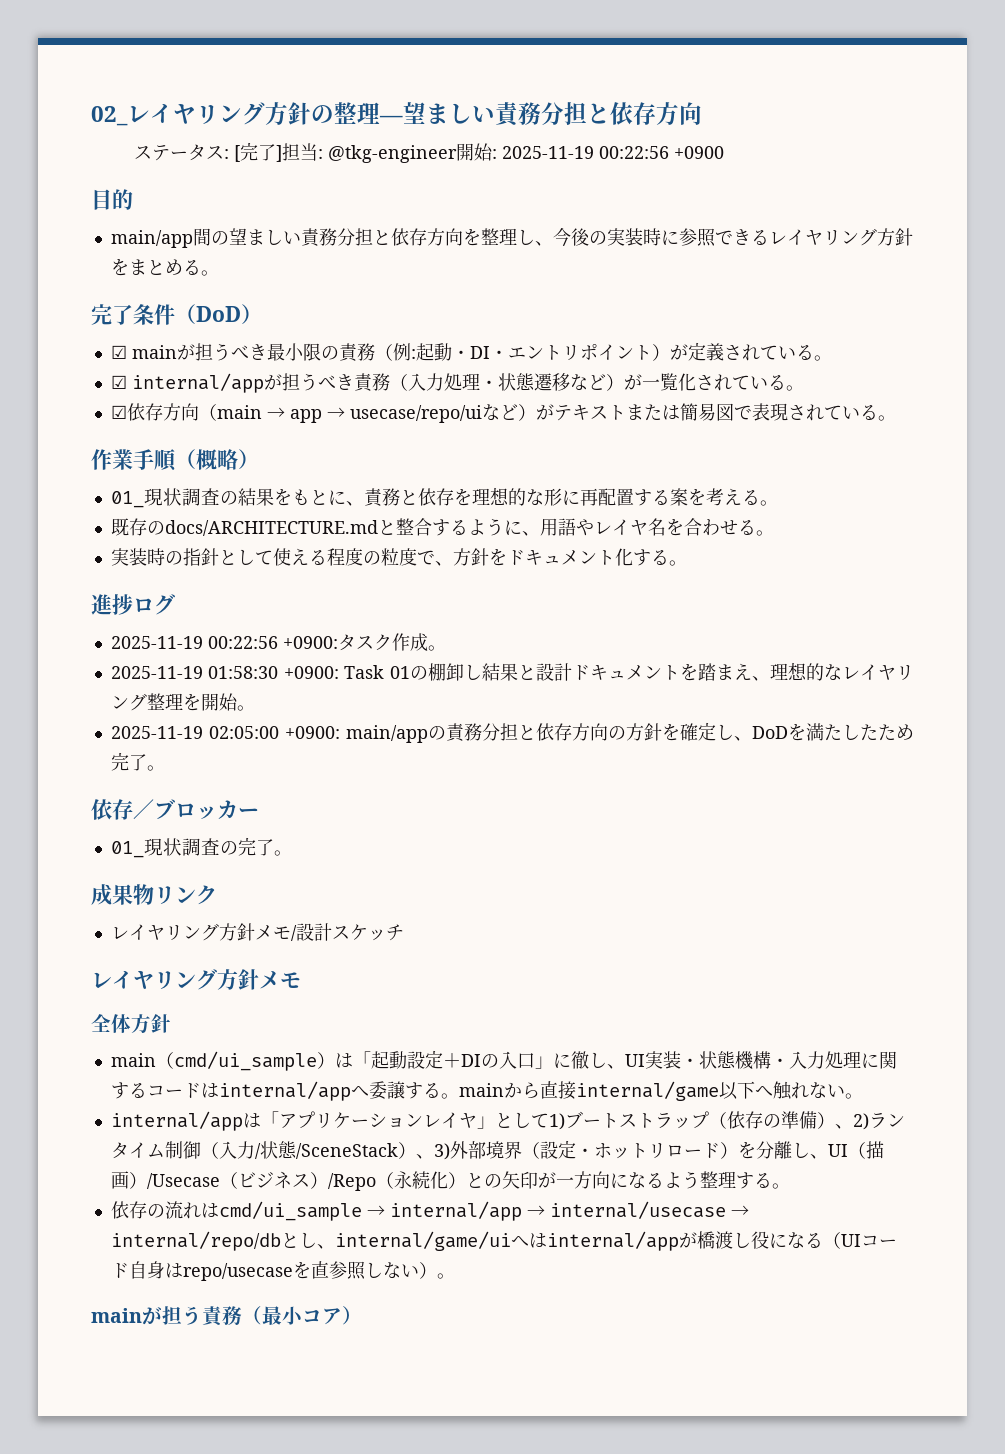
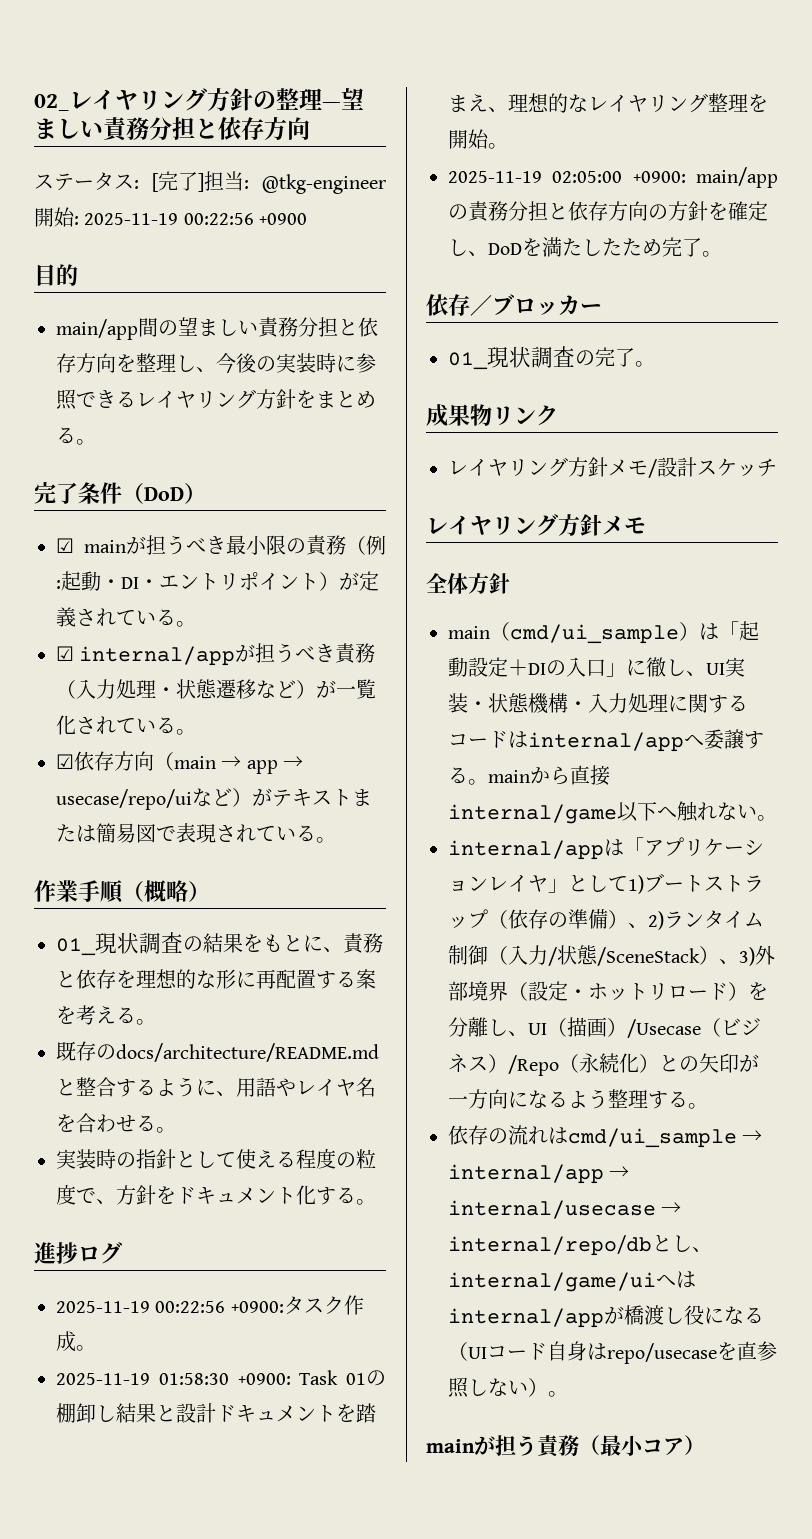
- 既存のdocs/ARCHITECTURE.mdと整合するように、用語やレイヤ名を合わせる。
+ 既存のdocs/architecture/README.mdと整合するように、用語やレイヤ名を合わせる。

